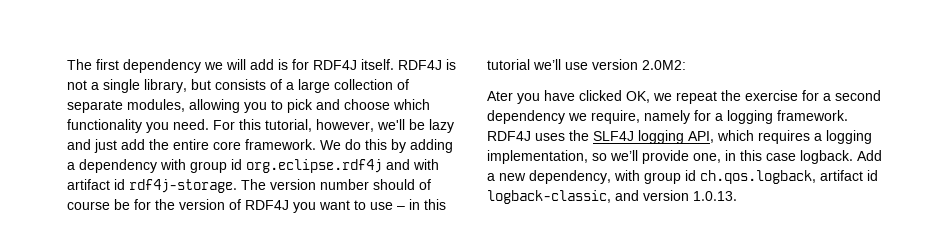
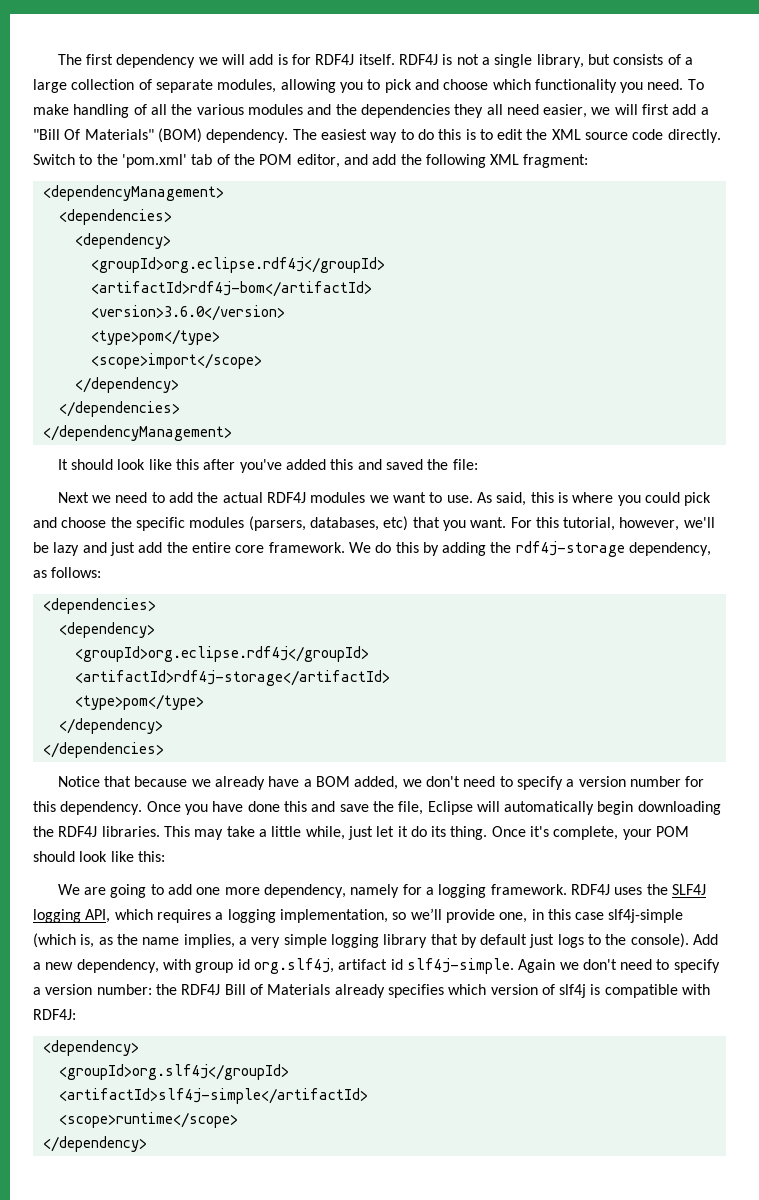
+ To make handling of all the various modules and the dependencies they all need easier, we will first add a "Bill Of Materials" (BOM) dependency. The easiest way to do this is to edit the XML source code directly. Switch to the 'pom.xml' tab of the POM editor, and add the following XML fragment:
+ <dependencyManagement>
+ <dependencies>
+ <dependency>
+ <groupId>org.eclipse.rdf4j</groupId>
+ <artifactId>rdf4j-bom</artifactId>
+ <version>3.6.0</version>
+ <type>pom</type>
+ <scope>import</scope>
+ </dependency>
+ </dependencies>
+ </dependencyManagement>
+ It should look like this after you've added this and saved the file:
+ Next we need to add the actual RDF4J modules we want to use. As said, this is where you could pick and choose the specific modules (parsers, databases, etc) that you want.
- We do this by adding a dependency with group id org.eclipse.rdf4j and with artifact id rdf4j-storage. The version number should of course be for the version of RDF4J you want to use – in this tutorial we’ll use version 2.0M2:
- Ater you have clicked OK, we repeat the exercise for a second dependency we require, namely for a logging framework.
+ We do this by adding the rdf4j-storage dependency, as follows:
+ <dependencies>
+ <dependency>
+ <groupId>org.eclipse.rdf4j</groupId>
+ <artifactId>rdf4j-storage</artifactId>
+ <type>pom</type>
+ </dependency>
+ </dependencies>
+ Notice that because we already have a BOM added, we don't need to specify a version number for this dependency. Once you have done this and save the file, Eclipse will automatically begin downloading the RDF4J libraries. This may take a little while, just let it do its thing. Once it's complete, your POM should look like this:
+ We are going to add one more dependency, namely for a logging framework.
- RDF4J uses the SLF4J logging API, which requires a logging implementation, so we’ll provide one, in this case logback.
+ RDF4J uses the SLF4J logging API, which requires a logging implementation, so we’ll provide one, in this case slf4j-simple (which is, as the name implies, a very simple logging library that by default just logs to the console).
- Add a new dependency, with group id ch.qos.logback, artifact id logback-classic, and version 1.0.13.
+ Add a new dependency, with group id org.slf4j, artifact id slf4j-simple. Again we don't need to specify a version number: the RDF4J Bill of Materials already specifies which version of slf4j is compatible with RDF4J:
+ <dependency>
+ <groupId>org.slf4j</groupId>
+ <artifactId>slf4j-simple</artifactId>
+ <scope>runtime</scope>
+ </dependency>

